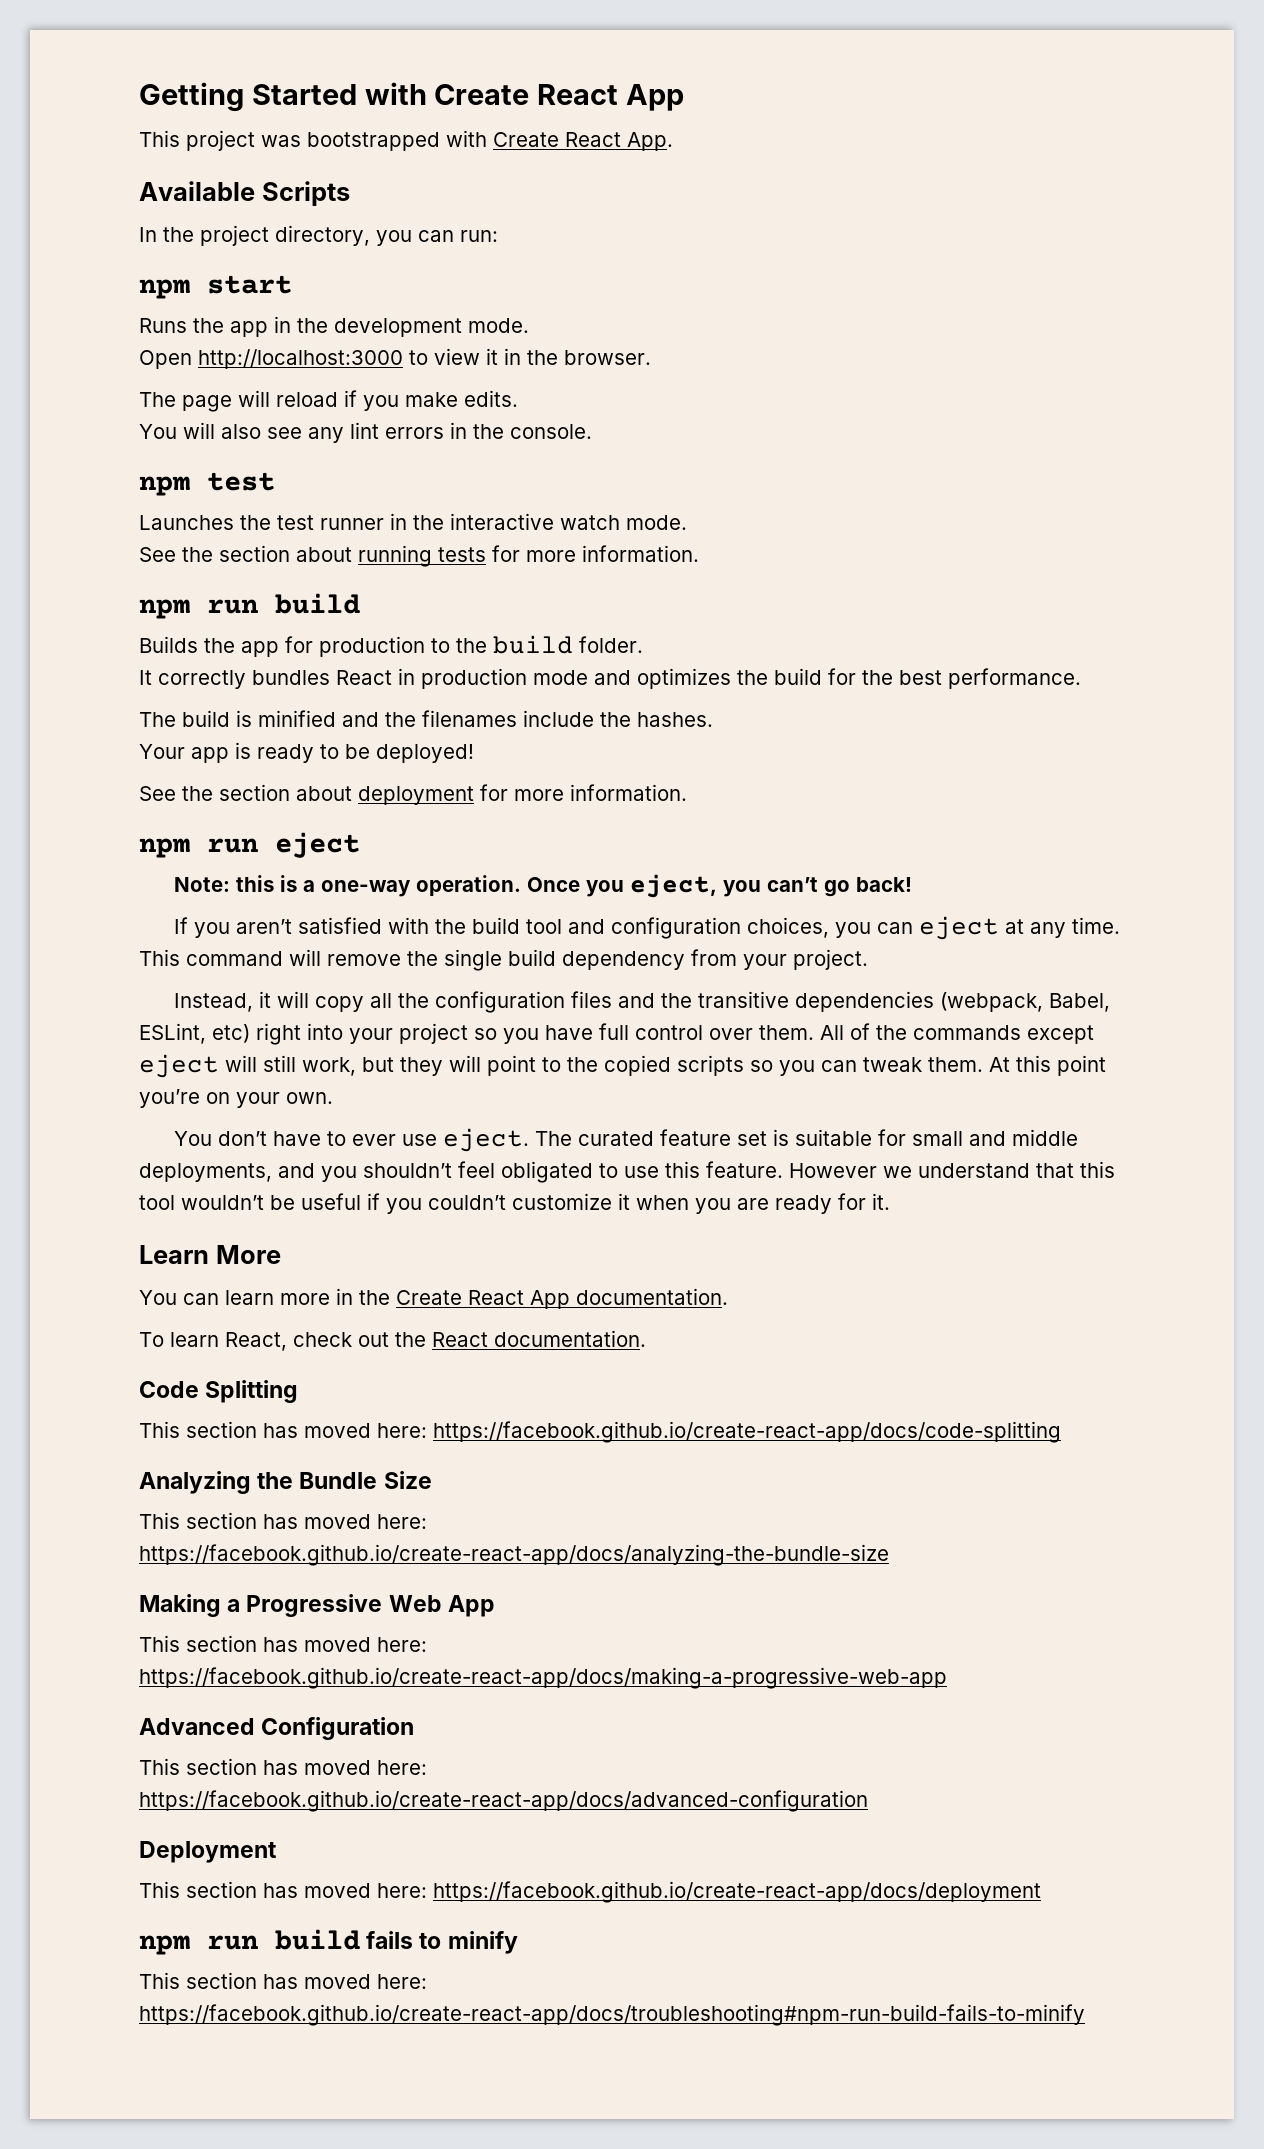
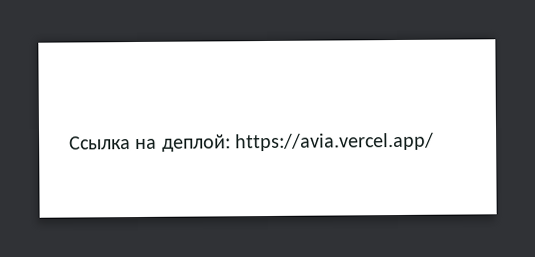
- Getting Started with Create React App
- This project was bootstrapped with Create React App.
- Available Scripts
- In the project directory, you can run:
- npm start
- Runs the app in the development mode.
- Open http://localhost:3000 to view it in the browser.
- The page will reload if you make edits.
- You will also see any lint errors in the console.
- npm test
- Launches the test runner in the interactive watch mode.
- See the section about running tests for more information.
- npm run build
- Builds the app for production to the build folder.
- It correctly bundles React in production mode and optimizes the build for the best performance.
- The build is minified and the filenames include the hashes.
- Your app is ready to be deployed!
- See the section about deployment for more information.
- npm run eject
- Note: this is a one-way operation. Once you eject, you can’t go back!
- If you aren’t satisfied with the build tool and configuration choices, you can eject at any time. This command will remove the single build dependency from your project.
- Instead, it will copy all the configuration files and the transitive dependencies (webpack, Babel, ESLint, etc) right into your project so you have full control over them. All of the commands except eject will still work, but they will point to the copied scripts so you can tweak them. At this point you’re on your own.
- You don’t have to ever use eject. The curated feature set is suitable for small and middle deployments, and you shouldn’t feel obligated to use this feature. However we understand that this tool wouldn’t be useful if you couldn’t customize it when you are ready for it.
- Learn More
- You can learn more in the Create React App documentation.
- To learn React, check out the React documentation.
- Code Splitting
- This section has moved here: https://facebook.github.io/create-react-app/docs/code-splitting
- Analyzing the Bundle Size
- This section has moved here: https://facebook.github.io/create-react-app/docs/analyzing-the-bundle-size
- Making a Progressive Web App
- This section has moved here: https://facebook.github.io/create-react-app/docs/making-a-progressive-web-app
- Advanced Configuration
- This section has moved here: https://facebook.github.io/create-react-app/docs/advanced-configuration
- Deployment
- This section has moved here: https://facebook.github.io/create-react-app/docs/deployment
- npm run build fails to minify
- This section has moved here: https://facebook.github.io/create-react-app/docs/troubleshooting#npm-run-build-fails-to-minify
+ Ссылка на деплой: https://avia.vercel.app/

